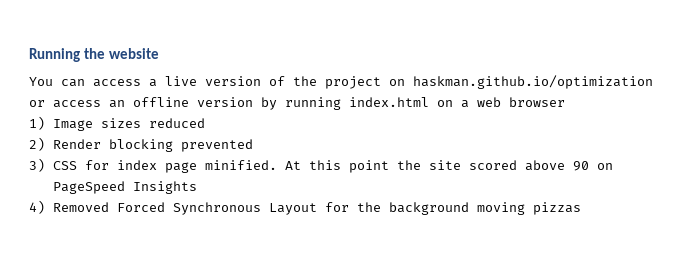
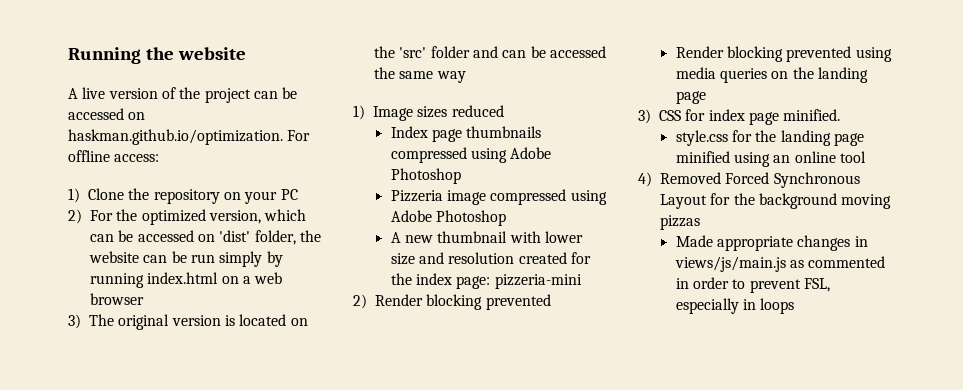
- You can access a live version of the project on haskman.github.io/optimization or access an offline version by running index.html on a web browser
+ A live version of the project can be accessed on haskman.github.io/optimization. For offline access:
+ 1) Clone the repository on your PC
+ 2) For the optimized version, which can be accessed on 'dist' folder, the website can be run simply by running index.html on a web browser
+ 3) The original version is located on the 'src' folder and can be accessed the same way
  1) Image sizes reduced
+ Index page thumbnails compressed using Adobe Photoshop
+ Pizzeria image compressed using Adobe Photoshop
+ A new thumbnail with lower size and resolution created for the index page: pizzeria-mini
  2) Render blocking prevented
+ Render blocking prevented using media queries on the landing page
- 3) CSS for index page minified. At this point the site scored above 90 on PageSpeed Insights
+ 3) CSS for index page minified.
+ style.css for the landing page minified using an online tool
+ Made appropriate changes in views/js/main.js as commented in order to prevent FSL, especially in loops

